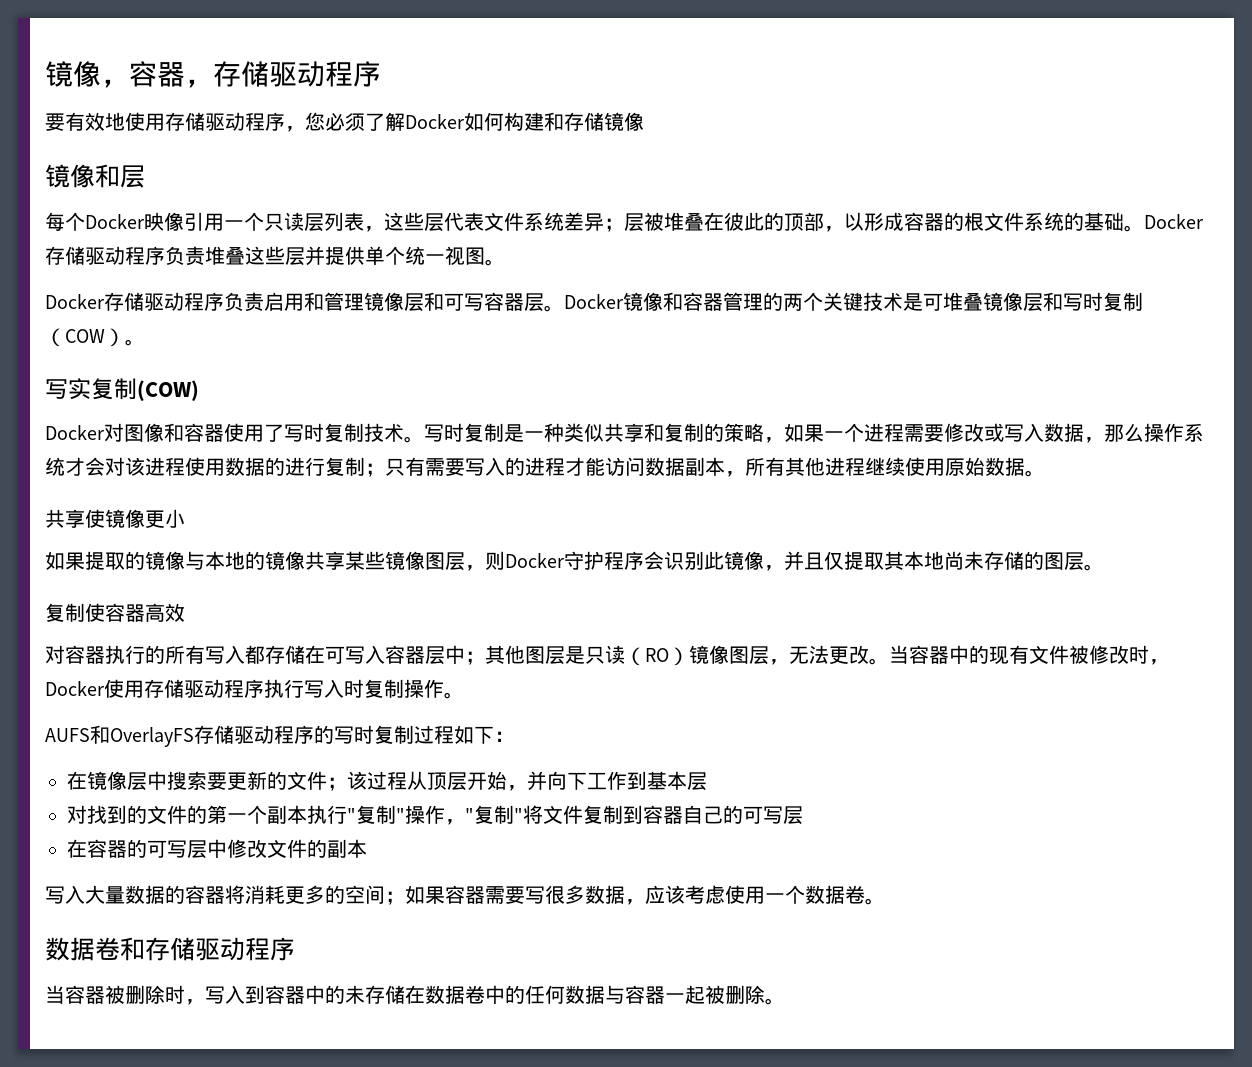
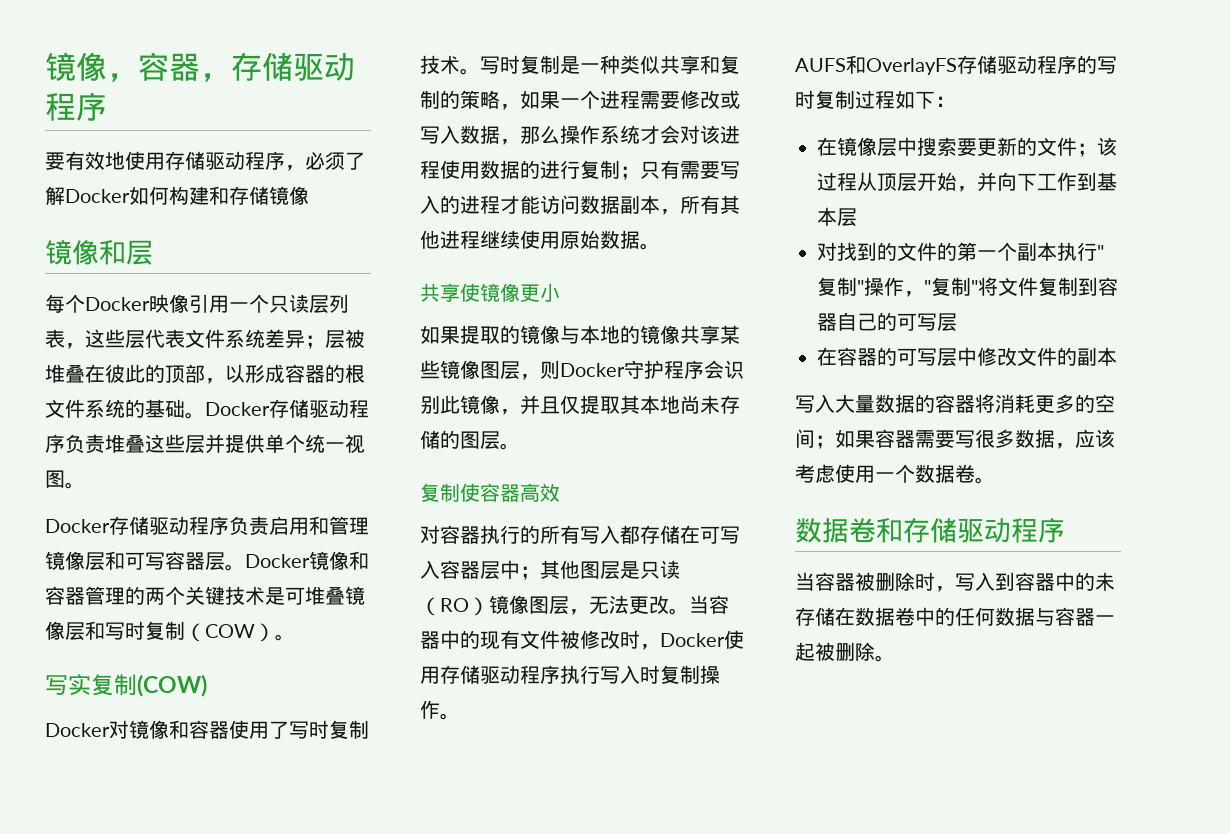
- 要有效地使用存储驱动程序，您必须了解Docker如何构建和存储镜像
+ 要有效地使用存储驱动程序，必须了解Docker如何构建和存储镜像
- Docker对图像和容器使用了写时复制技术。
+ Docker对镜像和容器使用了写时复制技术。

